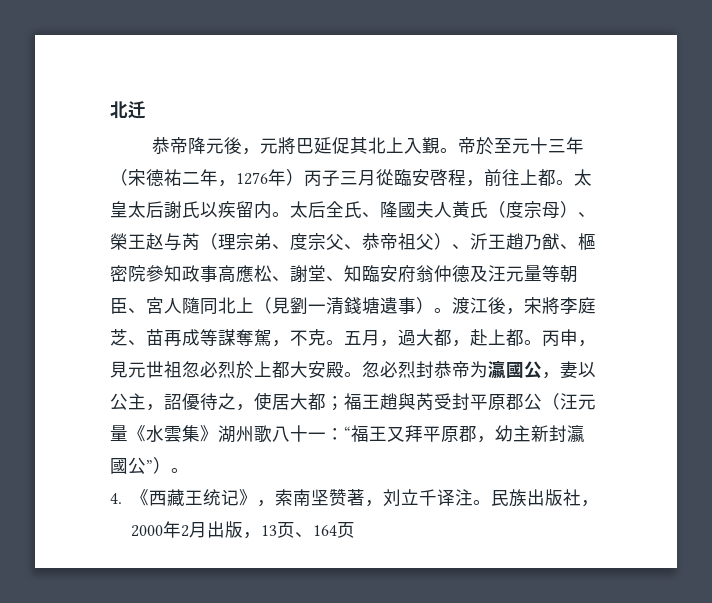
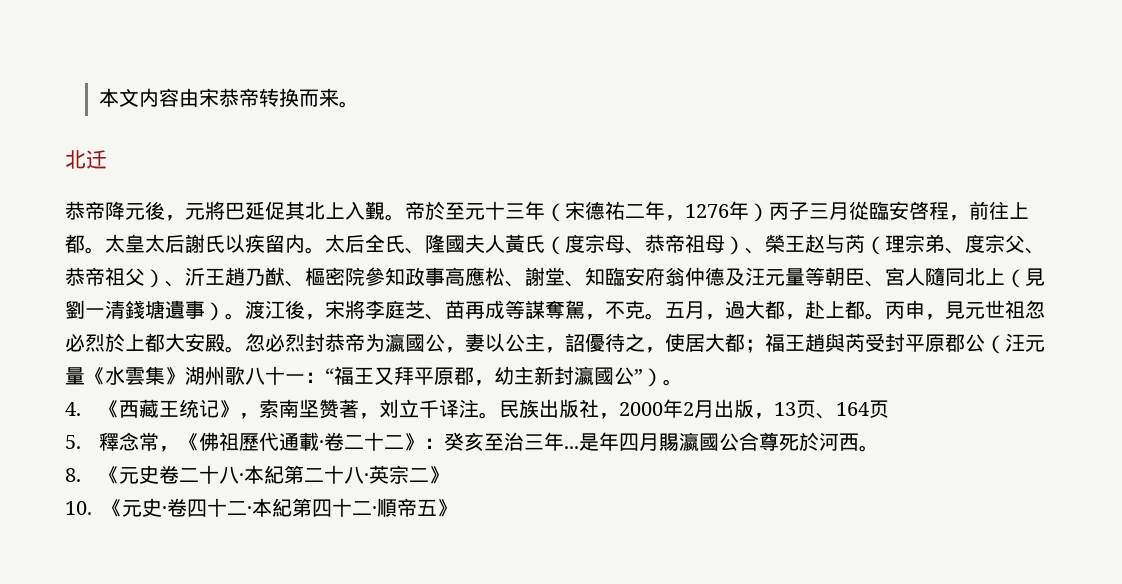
+ 本文内容由宋恭帝转换而来。
- 太后全氏、隆國夫人黃氏（度宗母）、榮王赵与芮（理宗弟、度宗父、恭帝祖父）、沂王趙乃猷、樞密院參知政事高應松、謝堂、知臨安府翁仲德及汪元量等朝臣、宮人隨同北上（見劉一清錢塘遺事）。
+ 太后全氏、隆國夫人黃氏（度宗母、恭帝祖母）、榮王赵与芮（理宗弟、度宗父、恭帝祖父）、沂王趙乃猷、樞密院參知政事高應松、謝堂、知臨安府翁仲德及汪元量等朝臣、宮人隨同北上（見劉一清錢塘遺事）。
+ 5.釋念常，《佛祖歷代通載·卷二十二》：癸亥至治三年...是年四月賜瀛國公合尊死於河西。
+ 8.《元史卷二十八·本紀第二十八·英宗二》
+ 10.《元史·卷四十二·本紀第四十二·順帝五》

